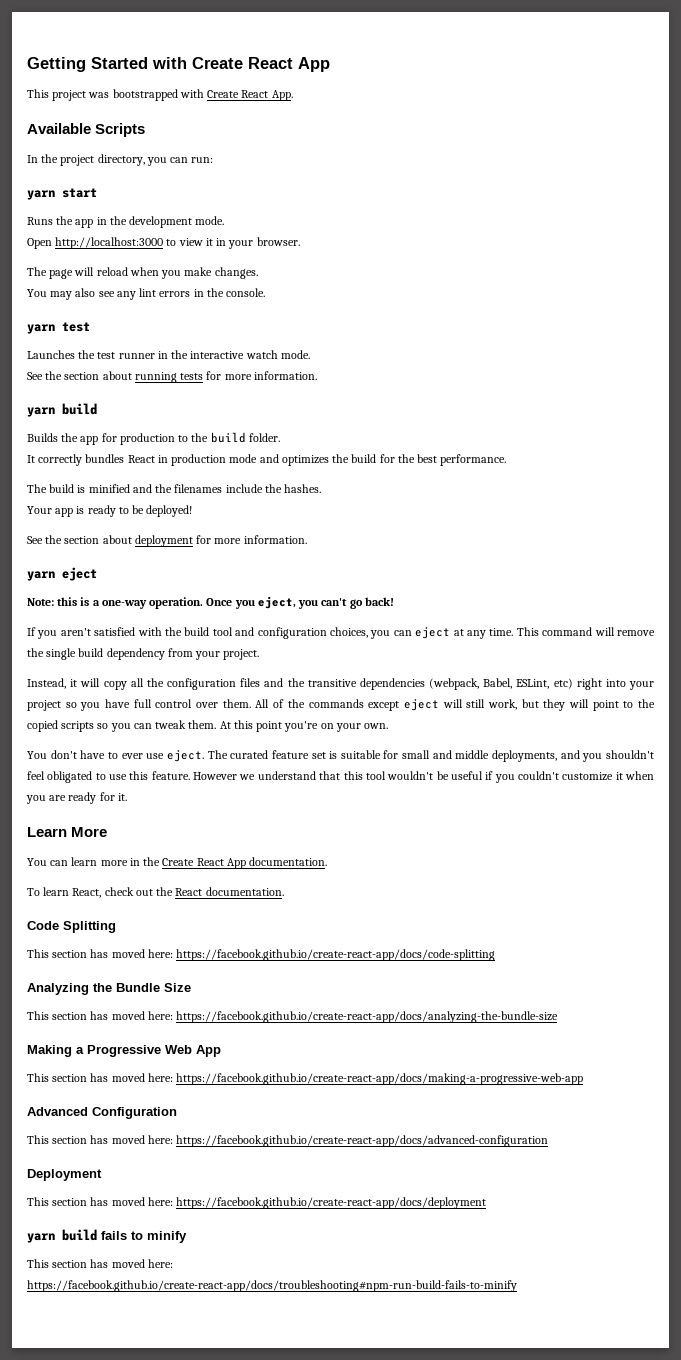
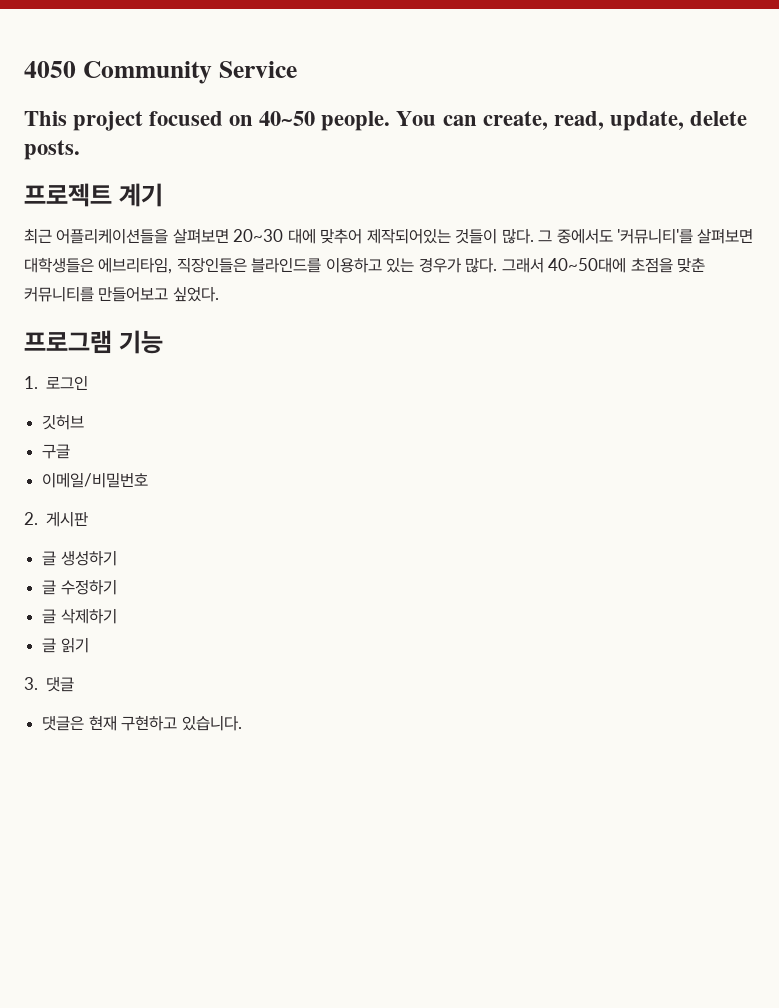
- Getting Started with Create React App
- This project was bootstrapped with Create React App.
- Available Scripts
- In the project directory, you can run:
- yarn start
- Runs the app in the development mode.
- Open http://localhost:3000 to view it in your browser.
- The page will reload when you make changes.
- You may also see any lint errors in the console.
- yarn test
- Launches the test runner in the interactive watch mode.
- See the section about running tests for more information.
- yarn build
- Builds the app for production to the build folder.
- It correctly bundles React in production mode and optimizes the build for the best performance.
- The build is minified and the filenames include the hashes.
- Your app is ready to be deployed!
- See the section about deployment for more information.
- yarn eject
- Note: this is a one-way operation. Once you eject, you can't go back!
- If you aren't satisfied with the build tool and configuration choices, you can eject at any time. This command will remove the single build dependency from your project.
- Instead, it will copy all the configuration files and the transitive dependencies (webpack, Babel, ESLint, etc) right into your project so you have full control over them. All of the commands except eject will still work, but they will point to the copied scripts so you can tweak them. At this point you're on your own.
- You don't have to ever use eject. The curated feature set is suitable for small and middle deployments, and you shouldn't feel obligated to use this feature. However we understand that this tool wouldn't be useful if you couldn't customize it when you are ready for it.
- Learn More
- You can learn more in the Create React App documentation.
- To learn React, check out the React documentation.
- Code Splitting
- This section has moved here: https://facebook.github.io/create-react-app/docs/code-splitting
- Analyzing the Bundle Size
- This section has moved here: https://facebook.github.io/create-react-app/docs/analyzing-the-bundle-size
- Making a Progressive Web App
- This section has moved here: https://facebook.github.io/create-react-app/docs/making-a-progressive-web-app
- Advanced Configuration
- This section has moved here: https://facebook.github.io/create-react-app/docs/advanced-configuration
- Deployment
- This section has moved here: https://facebook.github.io/create-react-app/docs/deployment
- yarn build fails to minify
- This section has moved here: https://facebook.github.io/create-react-app/docs/troubleshooting#npm-run-build-fails-to-minify
+ 4050 Community Service
+ This project focused on 40~50 people. You can create, read, update, delete posts.
+ 프로젝트 계기
+ 최근 어플리케이션들을 살펴보면 20~30 대에 맞추어 제작되어있는 것들이 많다. 그 중에서도 '커뮤니티'를 살펴보면 대학생들은 에브리타임, 직장인들은 블라인드를 이용하고 있는 경우가 많다. 그래서 40~50대에 초점을 맞춘 커뮤니티를 만들어보고 싶었다.
+ 프로그램 기능
+ 1. 로그인
+ 깃허브
+ 구글
+ 이메일/비밀번호
+ 2. 게시판
+ 글 생성하기
+ 글 수정하기
+ 글 삭제하기
+ 글 읽기
+ 3. 댓글
+ 댓글은 현재 구현하고 있습니다.

